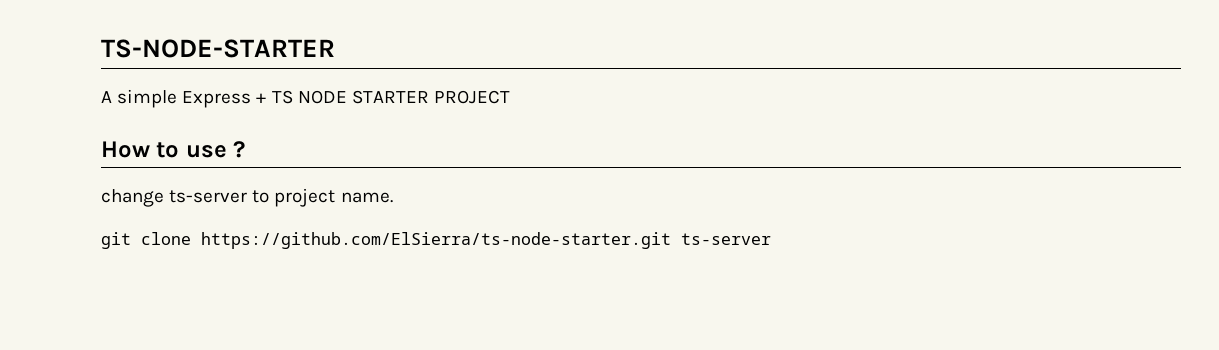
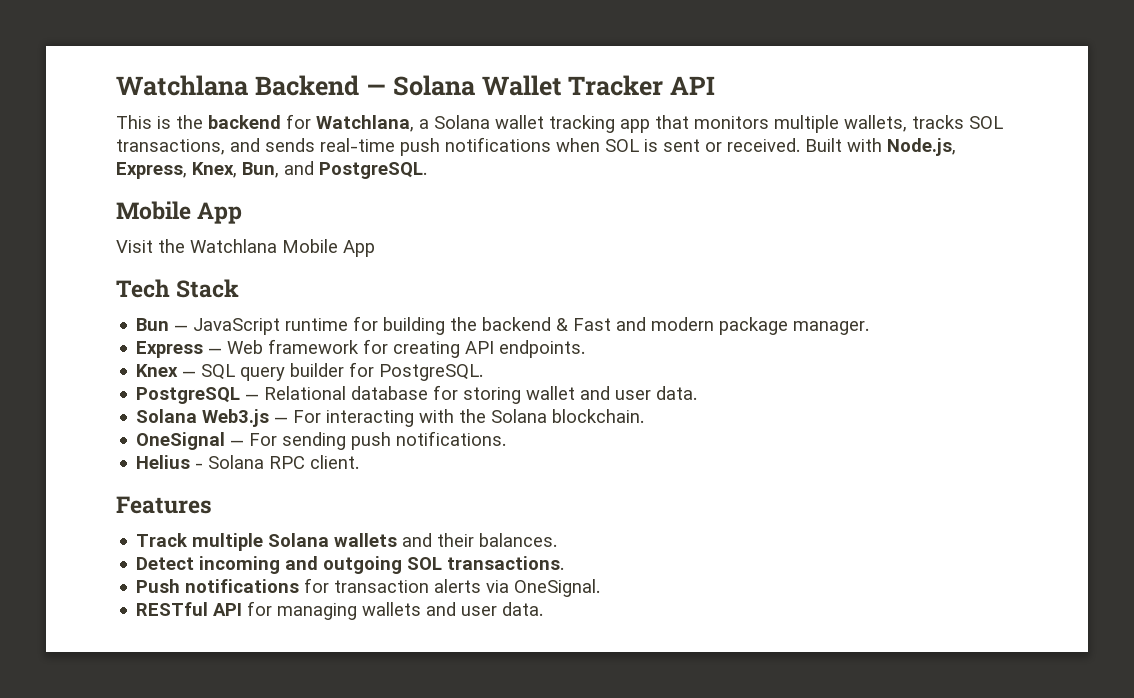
- TS-NODE-STARTER
- A simple Express + TS NODE STARTER PROJECT
- How to use ?
- change ts-server to project name.
- git clone https://github.com/ElSierra/ts-node-starter.git ts-server
+ Watchlana Backend — Solana Wallet Tracker API
+ This is the backend for Watchlana, a Solana wallet tracking app that monitors multiple wallets, tracks SOL transactions, and sends real-time push notifications when SOL is sent or received. Built with Node.js, Express, Knex, Bun, and PostgreSQL.
+ Mobile App
+ Visit the Watchlana Mobile App
+ Tech Stack
+ Bun — JavaScript runtime for building the backend & Fast and modern package manager.
+ Express — Web framework for creating API endpoints.
+ Knex — SQL query builder for PostgreSQL.
+ PostgreSQL — Relational database for storing wallet and user data.
+ Solana Web3.js — For interacting with the Solana blockchain.
+ OneSignal — For sending push notifications.
+ Helius - Solana RPC client.
+ Features
+ Track multiple Solana wallets and their balances.
+ Detect incoming and outgoing SOL transactions.
+ Push notifications for transaction alerts via OneSignal.
+ RESTful API for managing wallets and user data.

